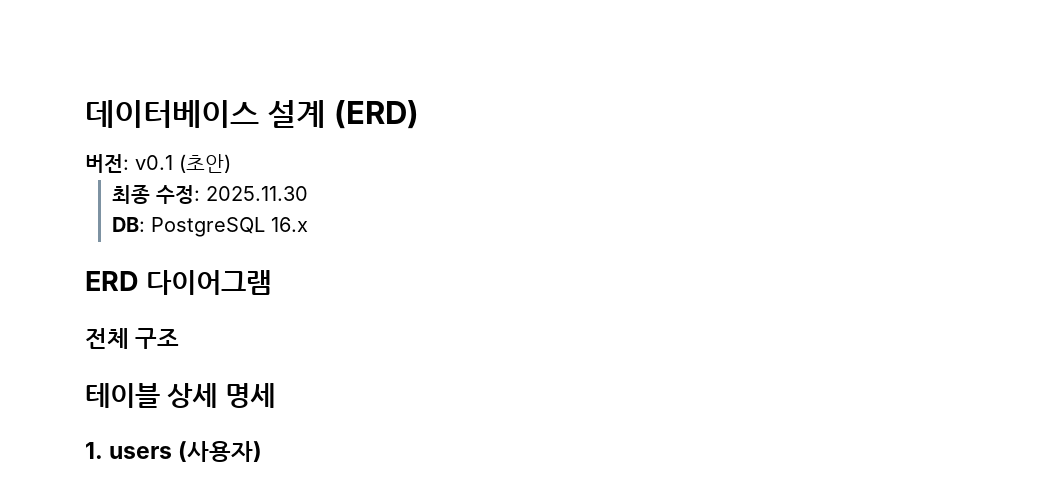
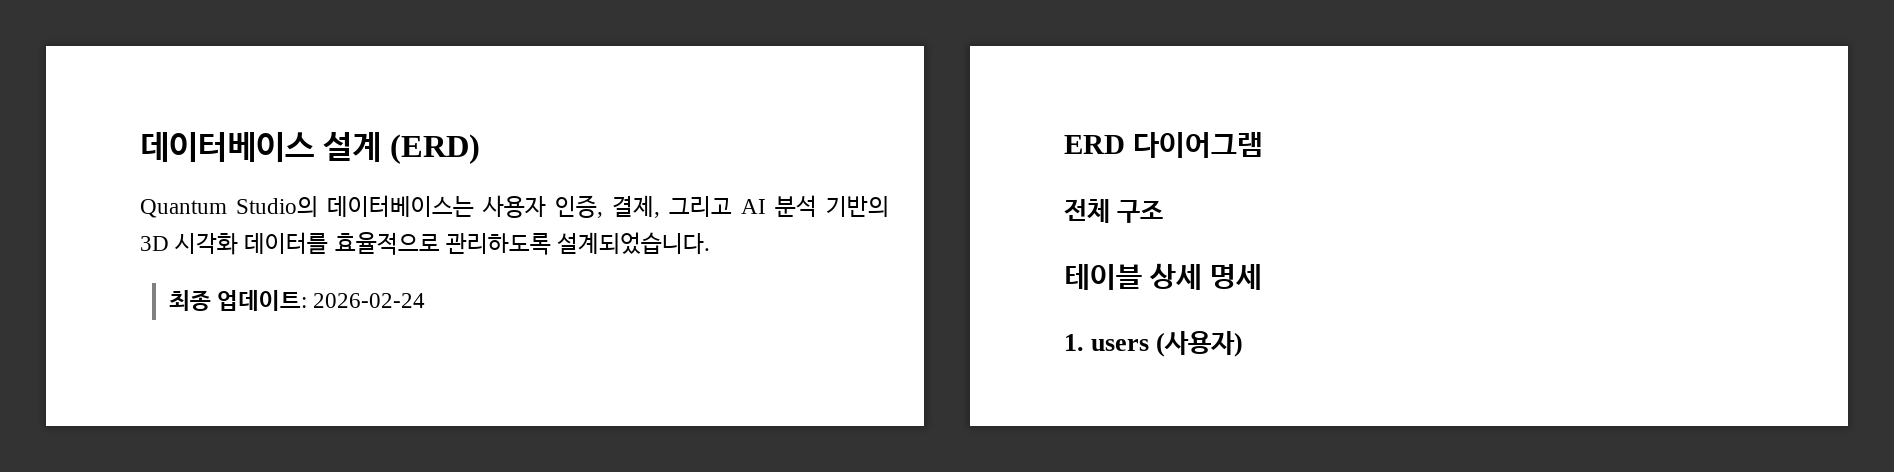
- 버전: v0.1 (초안)
- 최종 수정: 2025.11.30
- DB: PostgreSQL 16.x
+ Quantum Studio의 데이터베이스는 사용자 인증, 결제, 그리고 AI 분석 기반의 3D 시각화 데이터를 효율적으로 관리하도록 설계되었습니다.
+ 최종 업데이트: 2026-02-24

